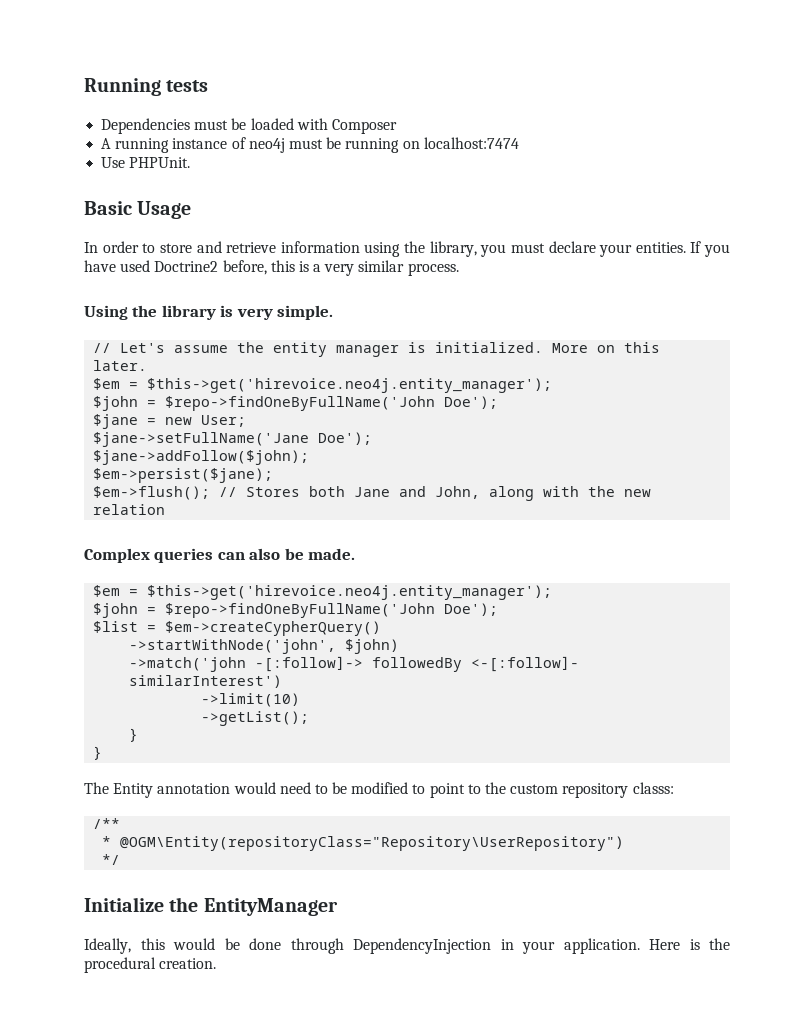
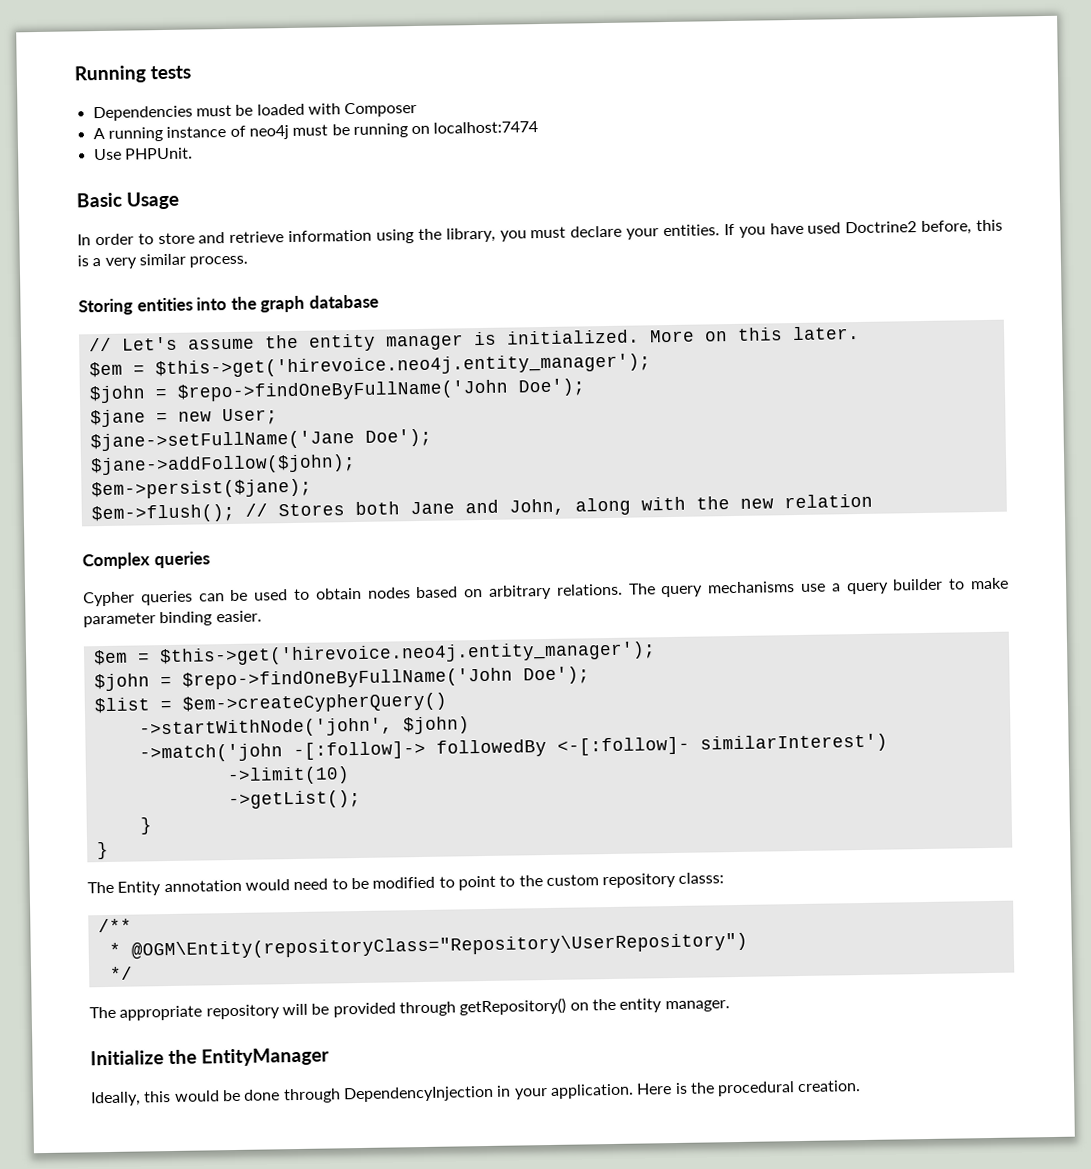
- Using the library is very simple.
+ Storing entities into the graph database
- Complex queries can also be made.
+ Complex queries
+ Cypher queries can be used to obtain nodes based on arbitrary relations. The query mechanisms use a query builder to make parameter binding easier.
+ The appropriate repository will be provided through getRepository() on the entity manager.

